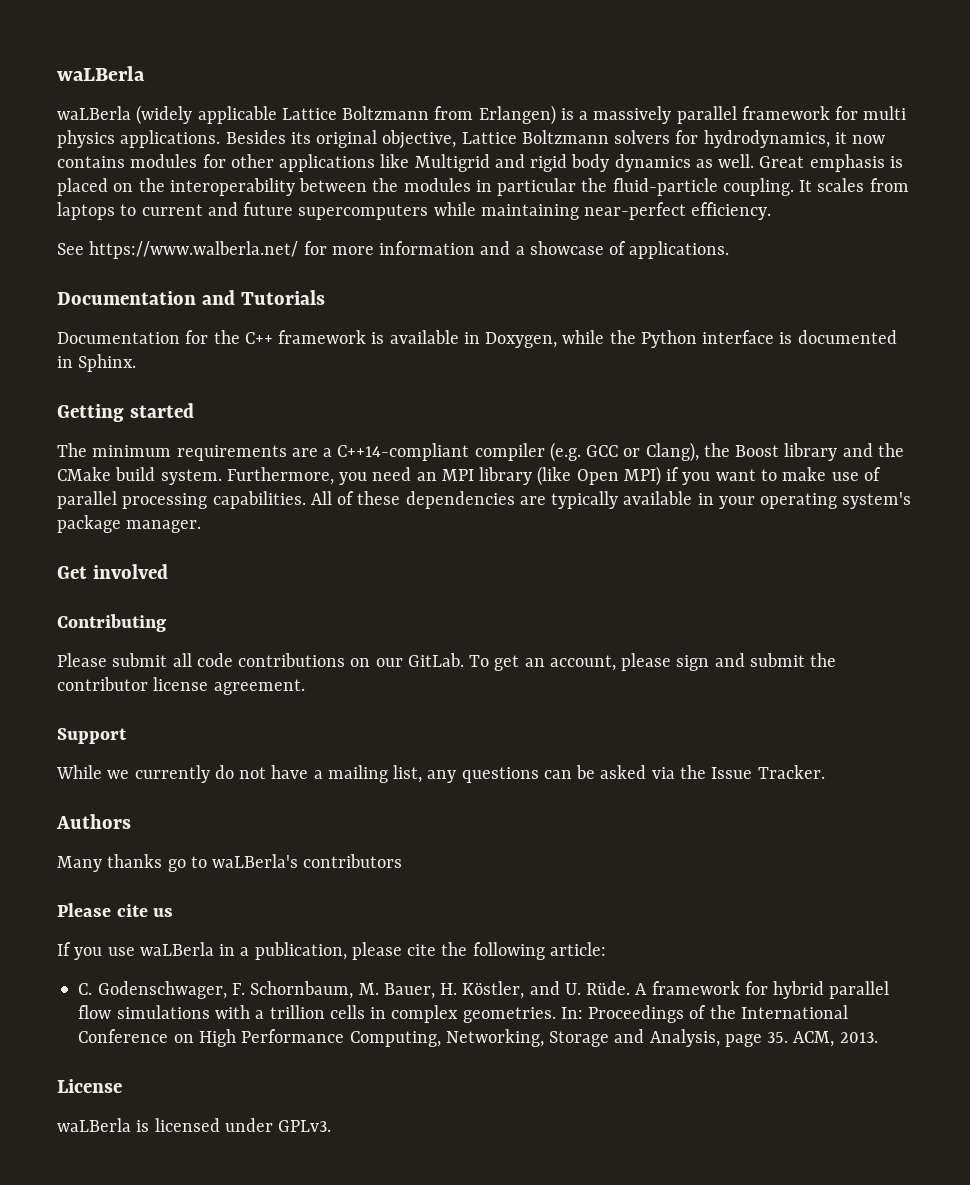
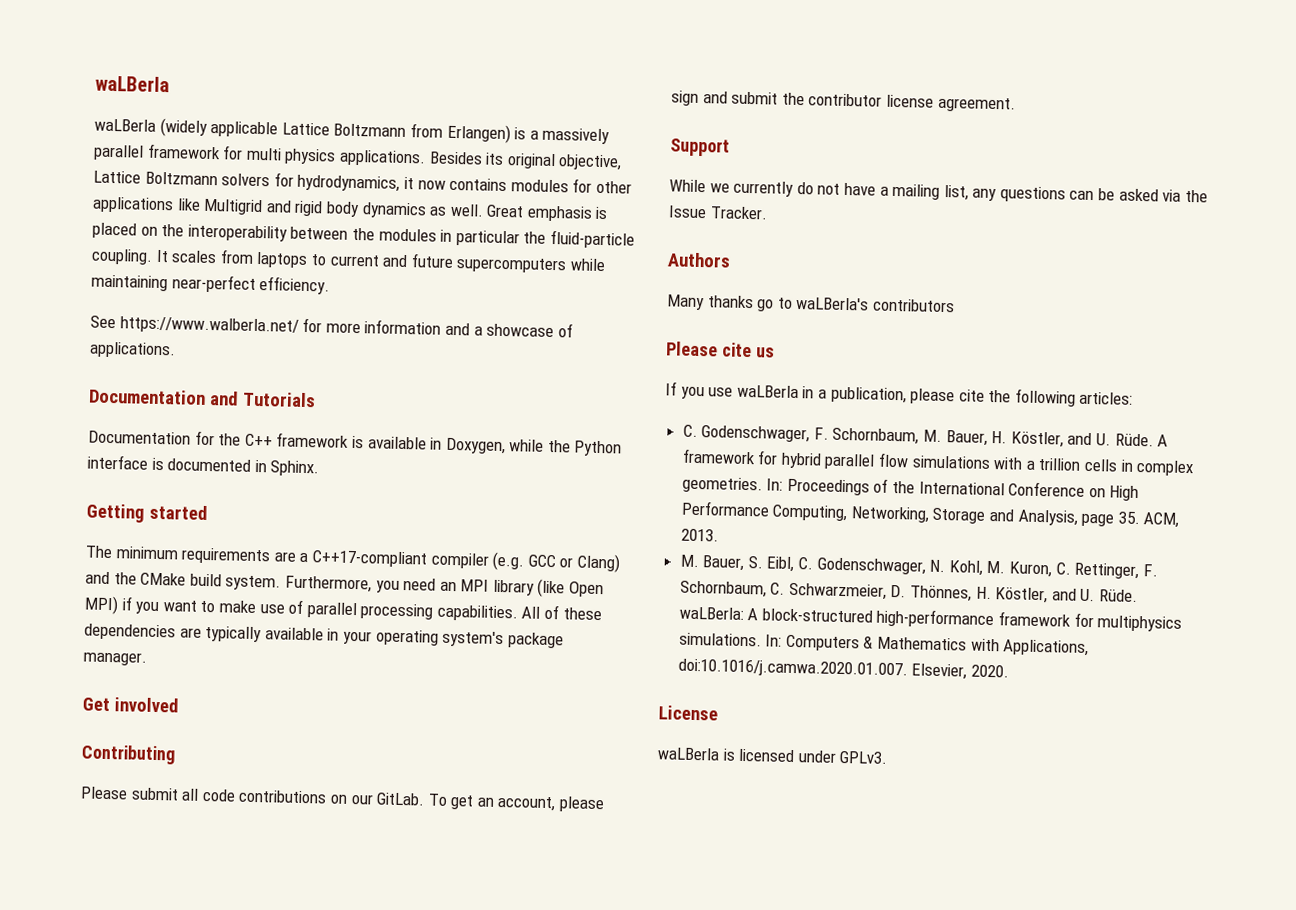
- The minimum requirements are a C++14-compliant compiler (e.g. GCC or Clang), the Boost library and the CMake build system.
+ The minimum requirements are a C++17-compliant compiler (e.g. GCC or Clang) and the CMake build system.
- If you use waLBerla in a publication, please cite the following article:
+ If you use waLBerla in a publication, please cite the following articles:
+ M. Bauer, S. Eibl, C. Godenschwager, N. Kohl, M. Kuron, C. Rettinger, F. Schornbaum, C. Schwarzmeier, D. Thönnes, H. Köstler, and U. Rüde. waLBerla: A block-structured high-performance framework for multiphysics simulations. In: Computers & Mathematics with Applications, doi:10.1016/j.camwa.2020.01.007. Elsevier, 2020.

